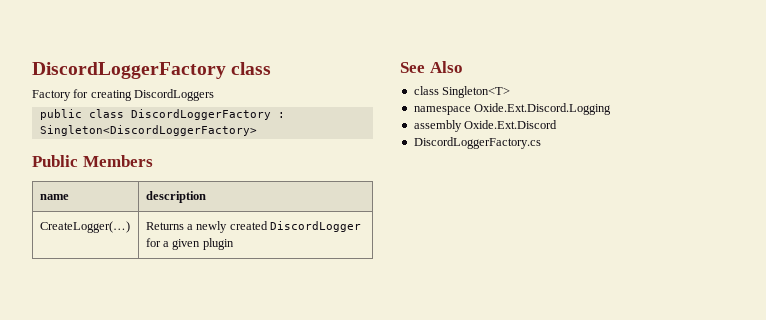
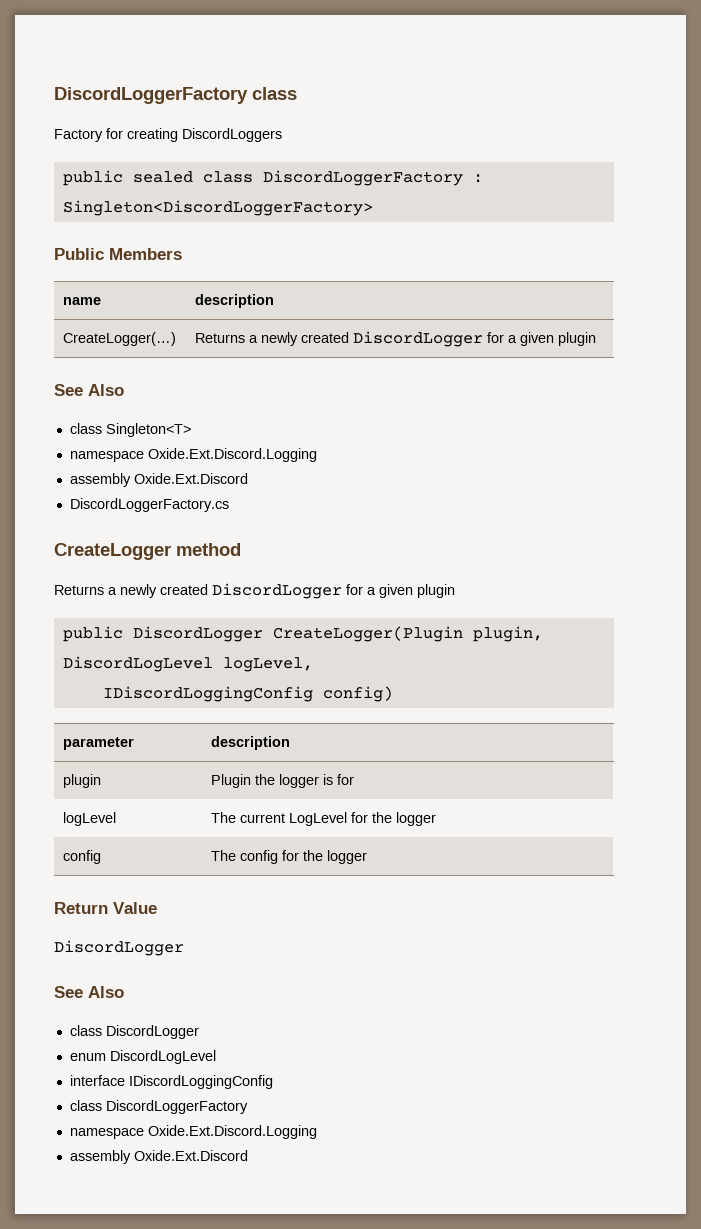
- public class DiscordLoggerFactory : Singleton<DiscordLoggerFactory>
+ public sealed class DiscordLoggerFactory : Singleton<DiscordLoggerFactory>
+ CreateLogger method
+ Returns a newly created DiscordLogger for a given plugin
+ public DiscordLogger CreateLogger(Plugin plugin, DiscordLogLevel logLevel,
+ IDiscordLoggingConfig config)
+ parameter | description
+ plugin | Plugin the logger is for
+ logLevel | The current LogLevel for the logger
+ config | The config for the logger
+ Return Value
+ DiscordLogger
+ See Also
+ class DiscordLogger
+ enum DiscordLogLevel
+ interface IDiscordLoggingConfig
+ class DiscordLoggerFactory
+ namespace Oxide.Ext.Discord.Logging
+ assembly Oxide.Ext.Discord

